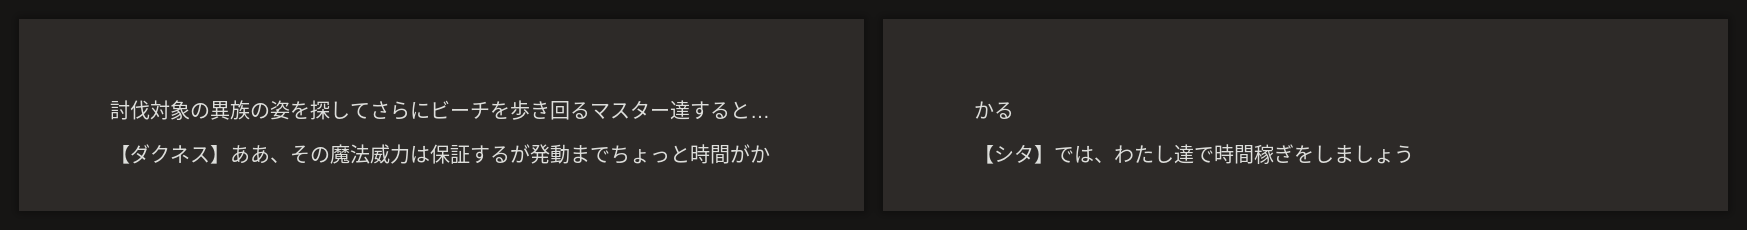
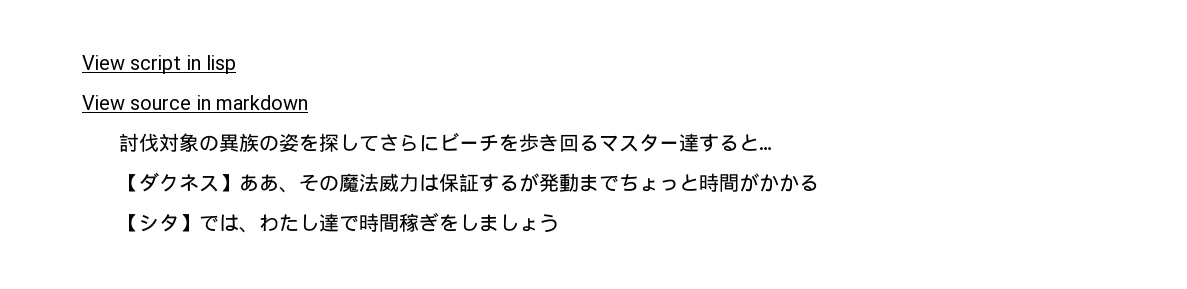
+ View script in lisp
+ View source in markdown

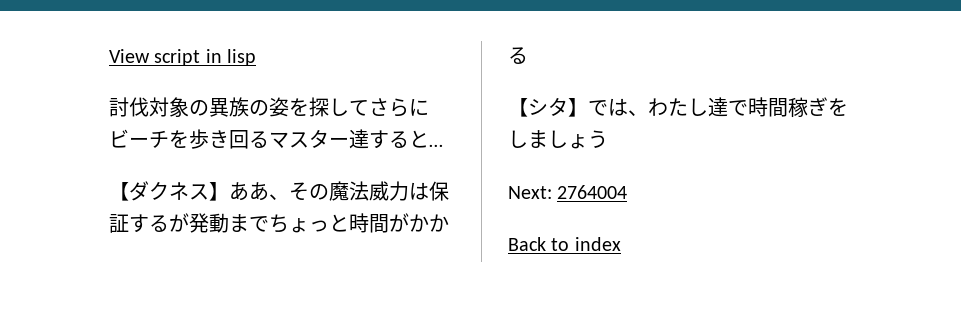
- View source in markdown
+ Next: 2764004
+ Back to index

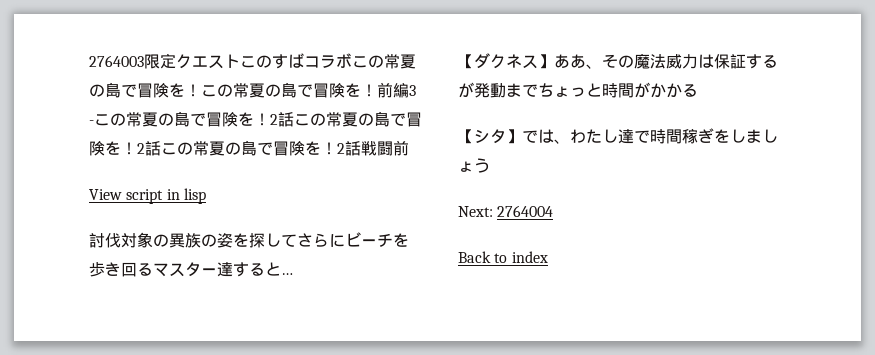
+ 2764003限定クエストこのすばコラボこの常夏の島で冒険を！この常夏の島で冒険を！前編3 -この常夏の島で冒険を！2話この常夏の島で冒険を！2話この常夏の島で冒険を！2話戦闘前

